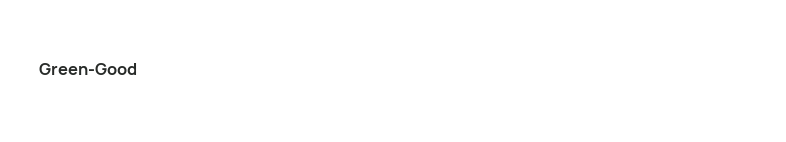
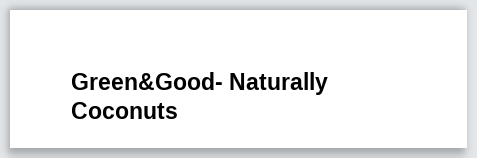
- Green-Good
+ Green&Good- Naturally Coconuts

